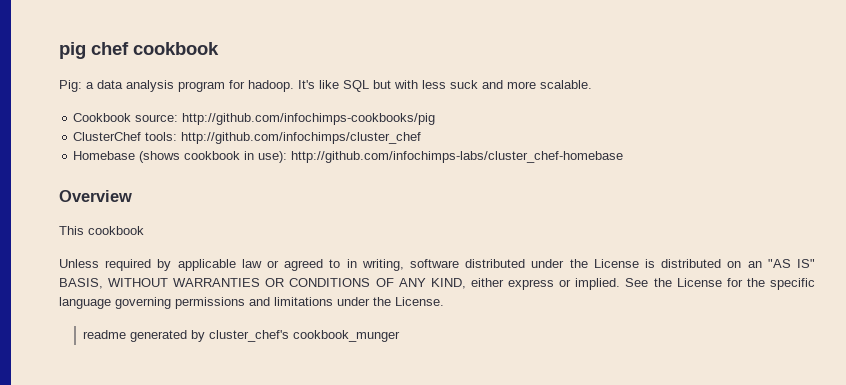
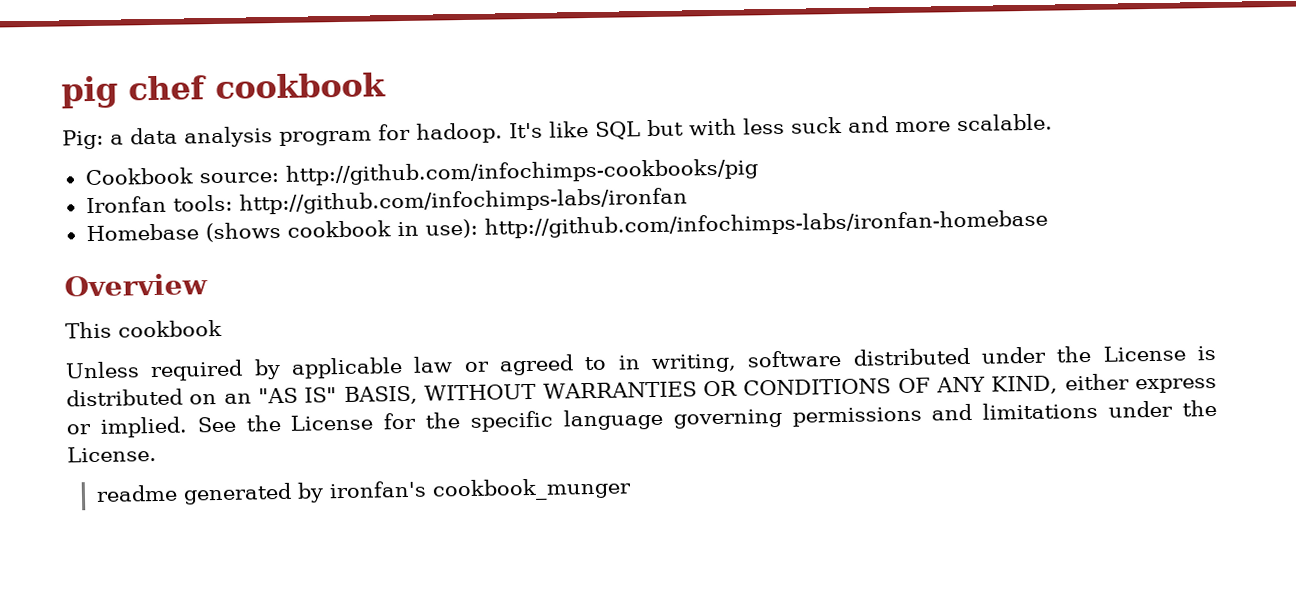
- ClusterChef tools: http://github.com/infochimps/cluster_chef
+ Ironfan tools: http://github.com/infochimps-labs/ironfan
- Homebase (shows cookbook in use): http://github.com/infochimps-labs/cluster_chef-homebase
+ Homebase (shows cookbook in use): http://github.com/infochimps-labs/ironfan-homebase
- readme generated by cluster_chef's cookbook_munger
+ readme generated by ironfan's cookbook_munger

